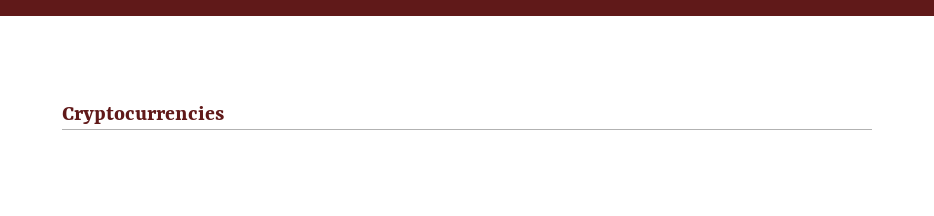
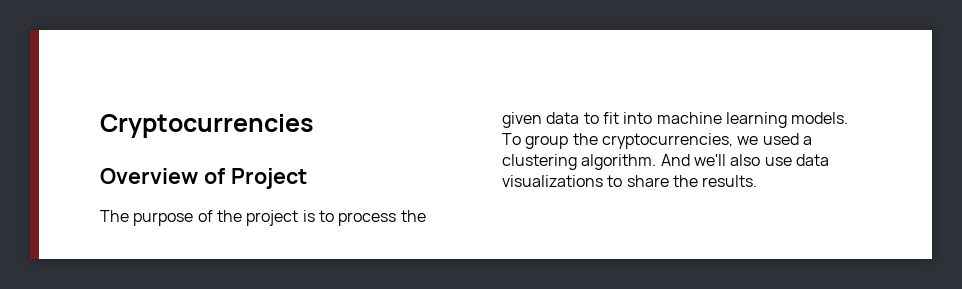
+ Overview of Project
+ The purpose of the project is to process the given data to fit into machine learning models. To group the cryptocurrencies, we used a clustering algorithm. And we'll also use data visualizations to share the results.

